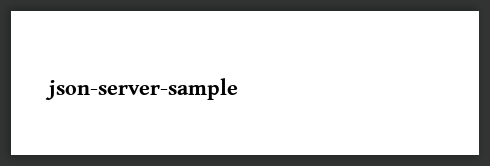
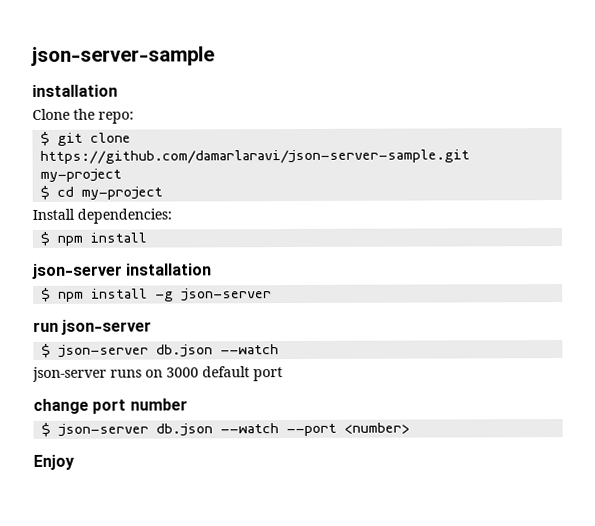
  json-server-sample
+ installation
+ Clone the repo:
+ $ git clone https://github.com/damarlaravi/json-server-sample.git my-project
+ $ cd my-project
+ Install dependencies:
+ $ npm install
+ json-server installation
+ $ npm install -g json-server
+ run json-server
+ $ json-server db.json --watch
+ json-server runs on 3000 default port
+ change port number
+ $ json-server db.json --watch --port <number>
+ Enjoy

